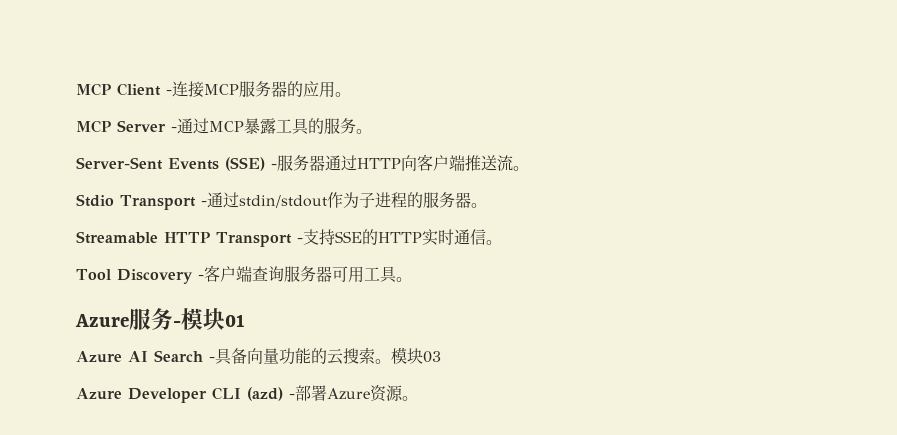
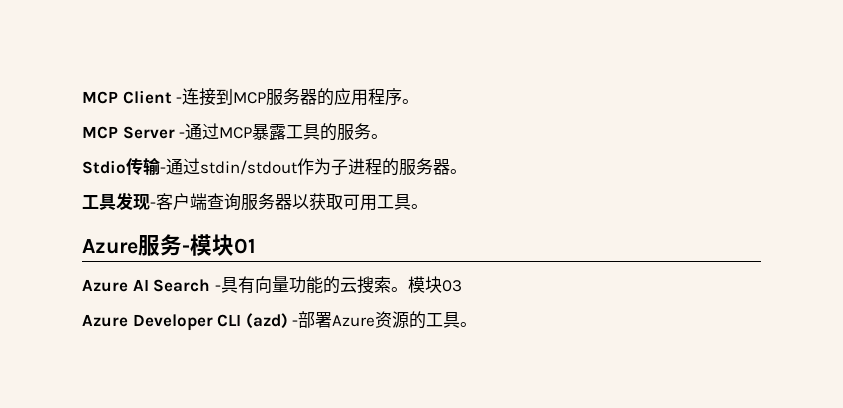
- MCP Client -连接MCP服务器的应用。
+ MCP Client -连接到MCP服务器的应用程序。
- Server-Sent Events (SSE) -服务器通过HTTP向客户端推送流。
- Stdio Transport -通过stdin/stdout作为子进程的服务器。
+ Stdio传输-通过stdin/stdout作为子进程的服务器。
- Streamable HTTP Transport -支持SSE的HTTP实时通信。
- Tool Discovery -客户端查询服务器可用工具。
+ 工具发现-客户端查询服务器以获取可用工具。
- Azure AI Search -具备向量功能的云搜索。
+ Azure AI Search -具有向量功能的云搜索。
- Azure Developer CLI (azd) -部署Azure资源。
+ Azure Developer CLI (azd) -部署Azure资源的工具。

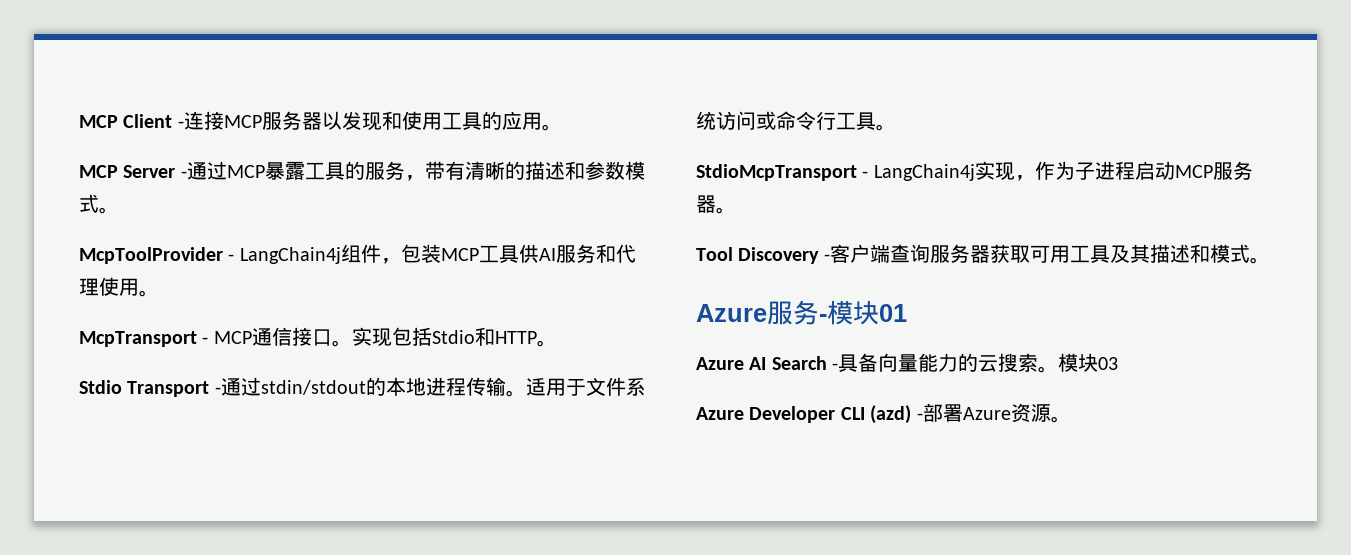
- MCP Client -连接到MCP服务器的应用程序。
+ MCP Client -连接MCP服务器以发现和使用工具的应用。
- MCP Server -通过MCP暴露工具的服务。
+ MCP Server -通过MCP暴露工具的服务，带有清晰的描述和参数模式。
+ McpToolProvider - LangChain4j组件，包装MCP工具供AI服务和代理使用。
+ McpTransport - MCP通信接口。实现包括Stdio和HTTP。
- Stdio传输-通过stdin/stdout作为子进程的服务器。
+ Stdio Transport -通过stdin/stdout的本地进程传输。适用于文件系统访问或命令行工具。
+ StdioMcpTransport - LangChain4j实现，作为子进程启动MCP服务器。
- 工具发现-客户端查询服务器以获取可用工具。
+ Tool Discovery -客户端查询服务器获取可用工具及其描述和模式。
- Azure AI Search -具有向量功能的云搜索。
+ Azure AI Search -具备向量能力的云搜索。
- Azure Developer CLI (azd) -部署Azure资源的工具。
+ Azure Developer CLI (azd) -部署Azure资源。

